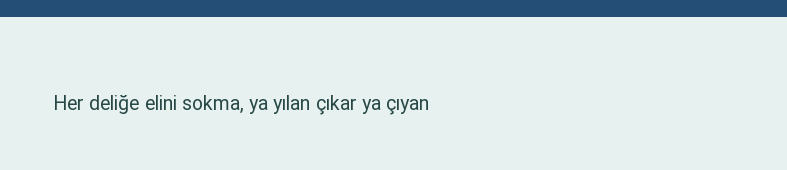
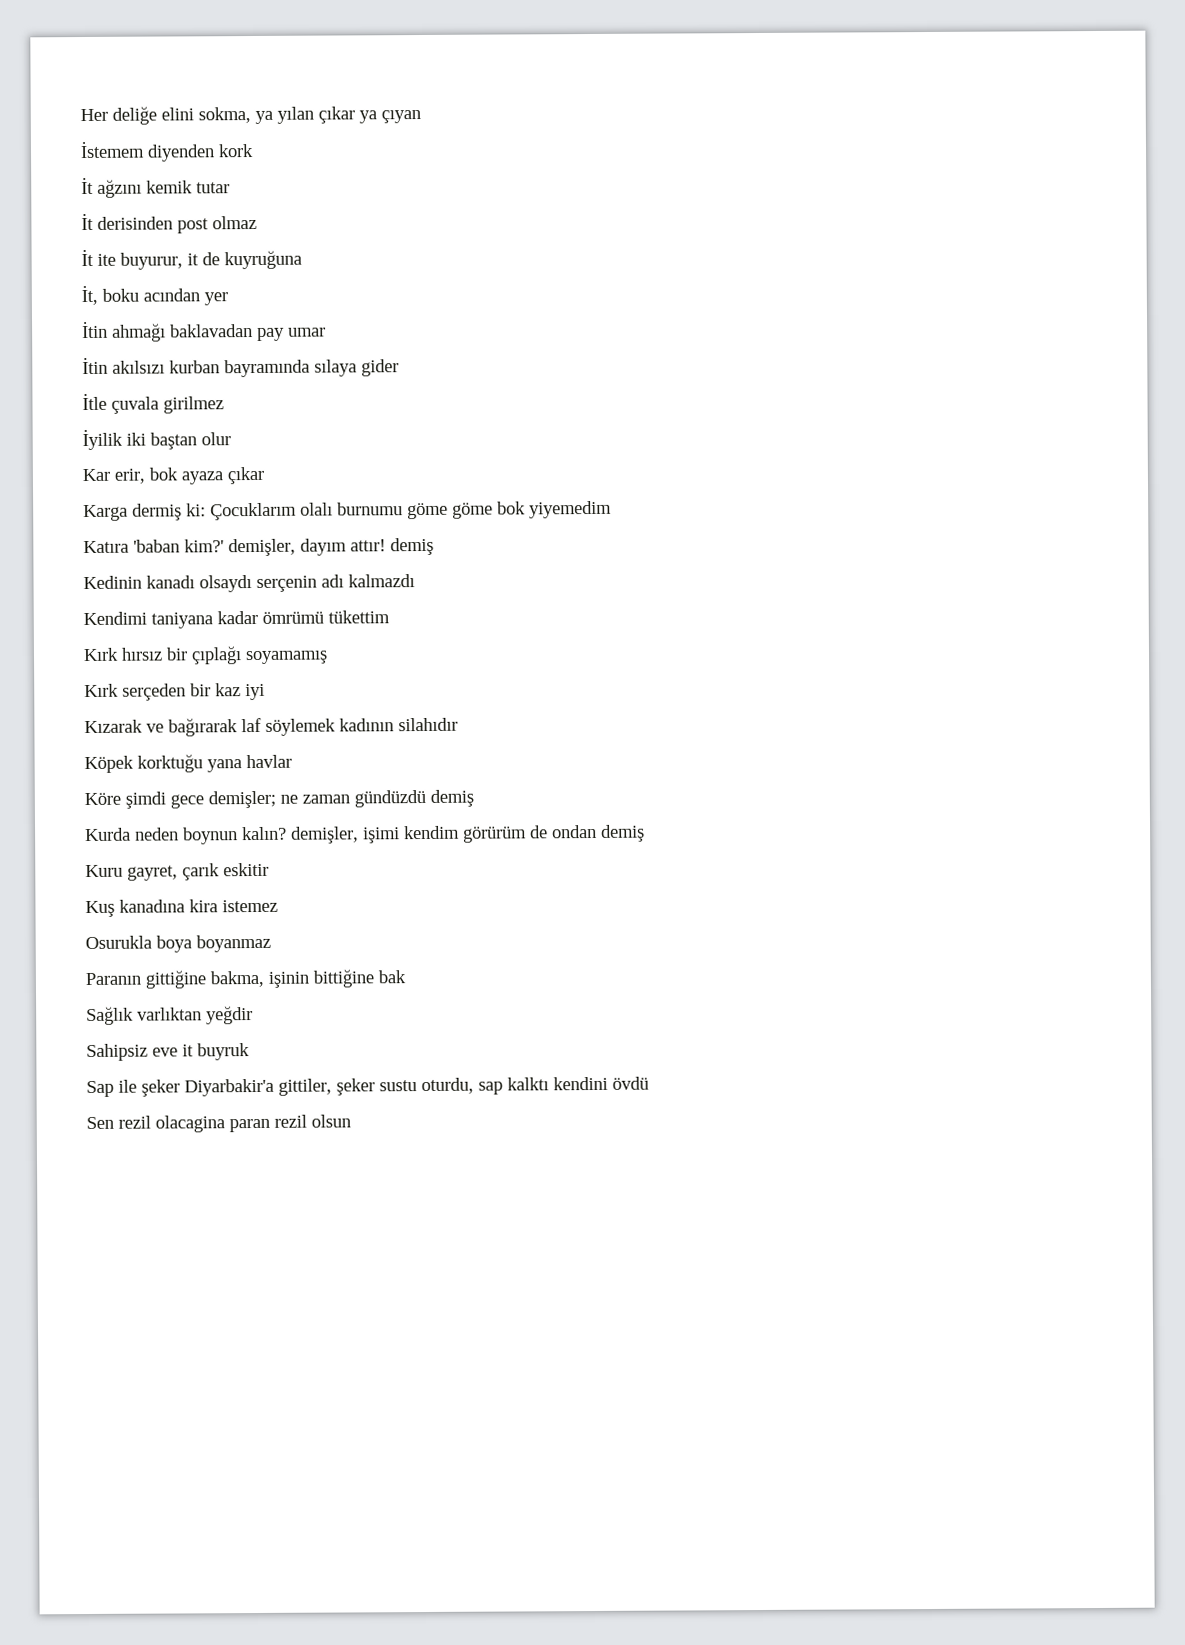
+ İstemem diyenden kork
+ İt ağzını kemik tutar
+ İt derisinden post olmaz
+ İt ite buyurur, it de kuyruğuna
+ İt, boku acından yer
+ İtin ahmağı baklavadan pay umar
+ İtin akılsızı kurban bayramında sılaya gider
+ İtle çuvala girilmez
+ İyilik iki baştan olur
+ Kar erir, bok ayaza çıkar
+ Karga dermiş ki: Çocuklarım olalı burnumu göme göme bok yiyemedim
+ Katıra 'baban kim?' demişler, dayım attır! demiş
+ Kedinin kanadı olsaydı serçenin adı kalmazdı
+ Kendimi taniyana kadar ömrümü tükettim
+ Kırk hırsız bir çıplağı soyamamış
+ Kırk serçeden bir kaz iyi
+ Kızarak ve bağırarak laf söylemek kadının silahıdır
+ Köpek korktuğu yana havlar
+ Köre şimdi gece demişler; ne zaman gündüzdü demiş
+ Kurda neden boynun kalın? demişler, işimi kendim görürüm de ondan demiş
+ Kuru gayret, çarık eskitir
+ Kuş kanadına kira istemez
+ Osurukla boya boyanmaz
+ Paranın gittiğine bakma, işinin bittiğine bak
+ Sağlık varlıktan yeğdir
+ Sahipsiz eve it buyruk
+ Sap ile şeker Diyarbakir'a gittiler, şeker sustu oturdu, sap kalktı kendini övdü
+ Sen rezil olacagina paran rezil olsun

